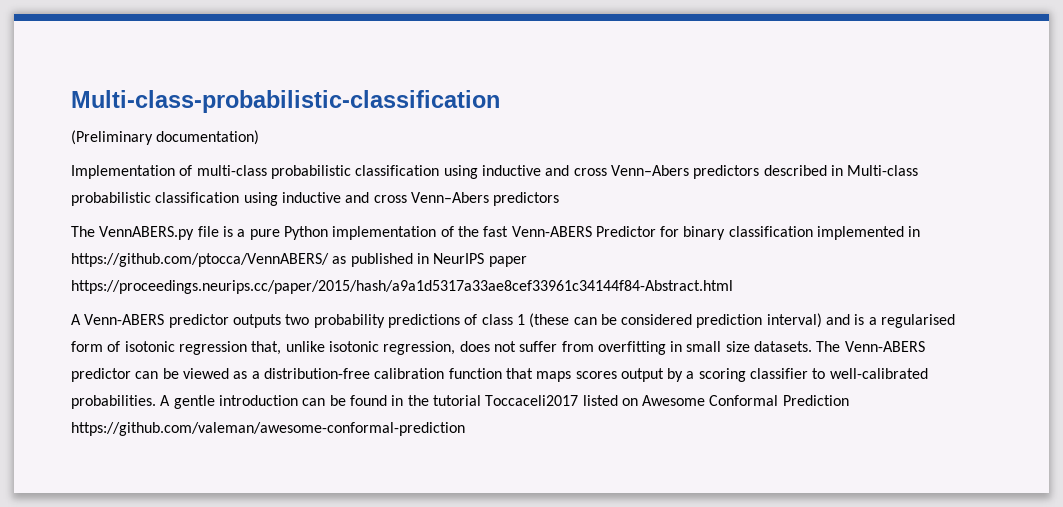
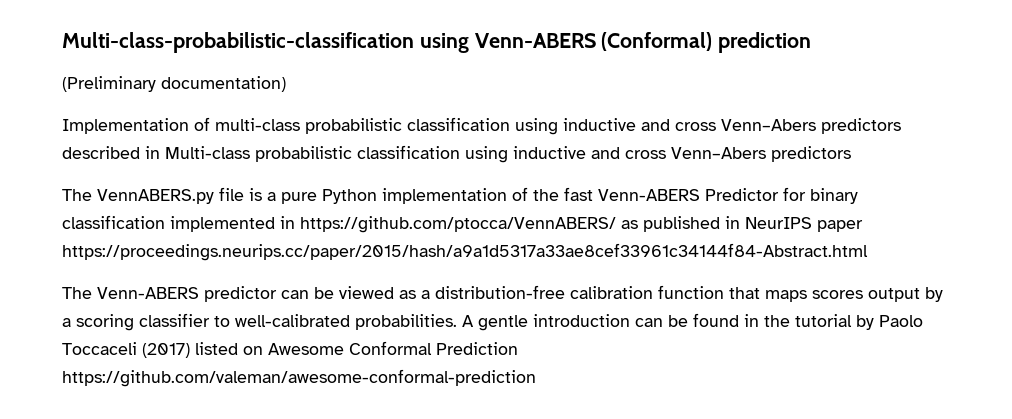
- Multi-class-probabilistic-classification
+ Multi-class-probabilistic-classification using Venn-ABERS (Conformal) prediction
- A Venn-ABERS predictor outputs two probability predictions of class 1 (these can be considered prediction interval) and is a regularised form of isotonic regression that, unlike isotonic regression, does not suffer from overfitting in small size datasets.
- A gentle introduction can be found in the tutorial Toccaceli2017 listed on Awesome Conformal Prediction https://github.com/valeman/awesome-conformal-prediction
+ A gentle introduction can be found in the tutorial by Paolo Toccaceli (2017) listed on Awesome Conformal Prediction https://github.com/valeman/awesome-conformal-prediction

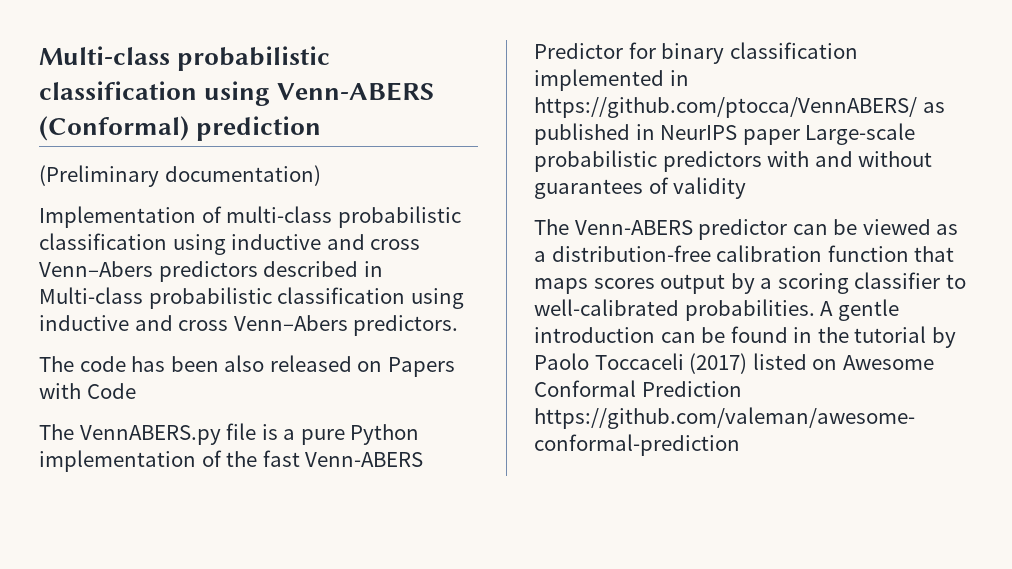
- Multi-class-probabilistic-classification using Venn-ABERS (Conformal) prediction
+ Multi-class probabilistic classification using Venn-ABERS (Conformal) prediction
- Implementation of multi-class probabilistic classification using inductive and cross Venn–Abers predictors described in Multi-class probabilistic classification using inductive and cross Venn–Abers predictors
+ Implementation of multi-class probabilistic classification using inductive and cross Venn–Abers predictors described in Multi-class probabilistic classification using inductive and cross Venn–Abers predictors.
+ The code has been also released on Papers with Code
- The VennABERS.py file is a pure Python implementation of the fast Venn-ABERS Predictor for binary classification implemented in https://github.com/ptocca/VennABERS/ as published in NeurIPS paper https://proceedings.neurips.cc/paper/2015/hash/a9a1d5317a33ae8cef33961c34144f84-Abstract.html
+ The VennABERS.py file is a pure Python implementation of the fast Venn-ABERS Predictor for binary classification implemented in https://github.com/ptocca/VennABERS/ as published in NeurIPS paper Large-scale probabilistic predictors with and without guarantees of validity

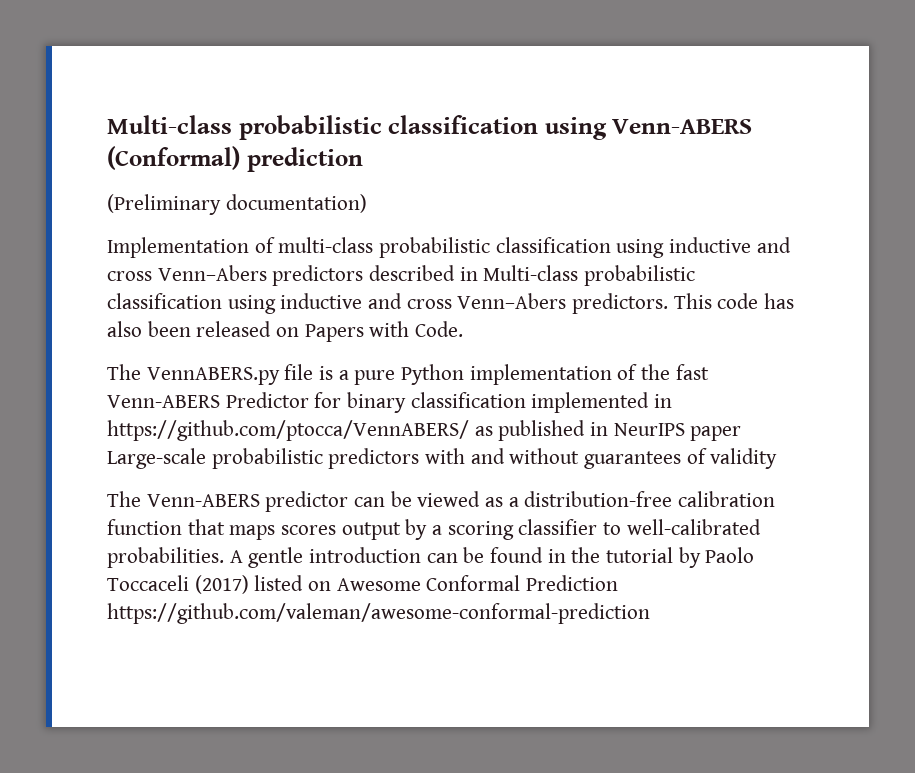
- Implementation of multi-class probabilistic classification using inductive and cross Venn–Abers predictors described in Multi-class probabilistic classification using inductive and cross Venn–Abers predictors.
- The code has been also released on Papers with Code
+ Implementation of multi-class probabilistic classification using inductive and cross Venn–Abers predictors described in Multi-class probabilistic classification using inductive and cross Venn–Abers predictors. This code has also been released on Papers with Code.

